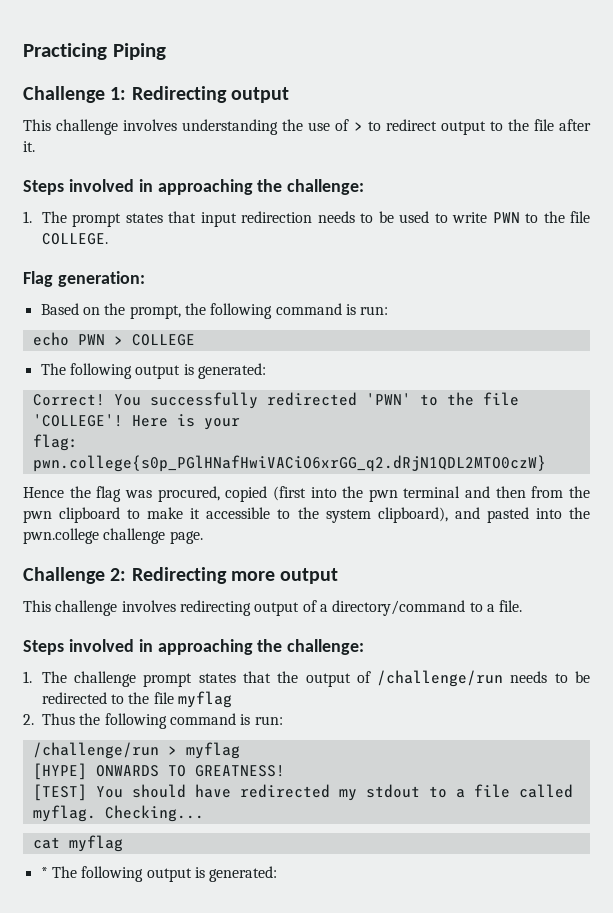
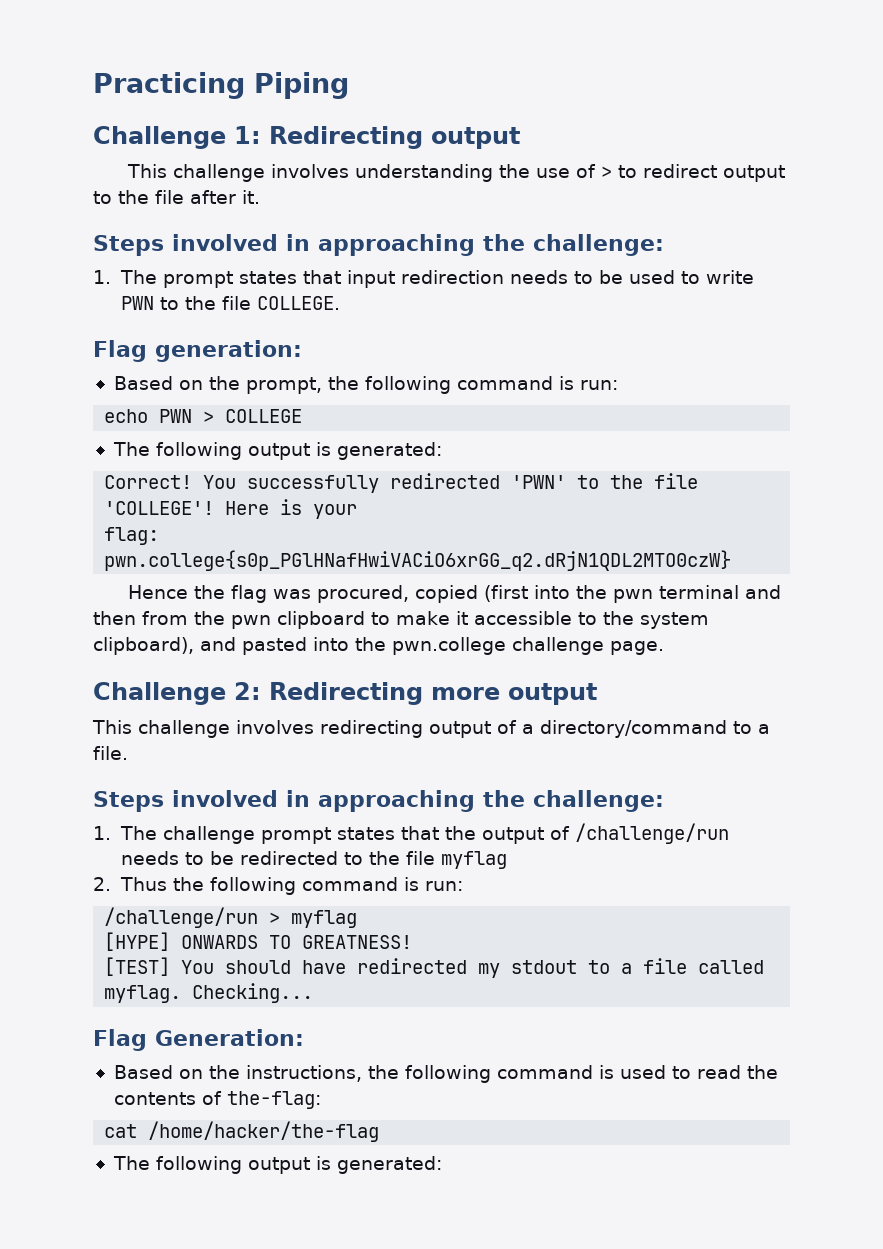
+ Flag Generation:
+ Based on the instructions, the following command is used to read the contents of the-flag:
- cat myflag
- * The following output is generated:
+ cat /home/hacker/the-flag
+ The following output is generated:

